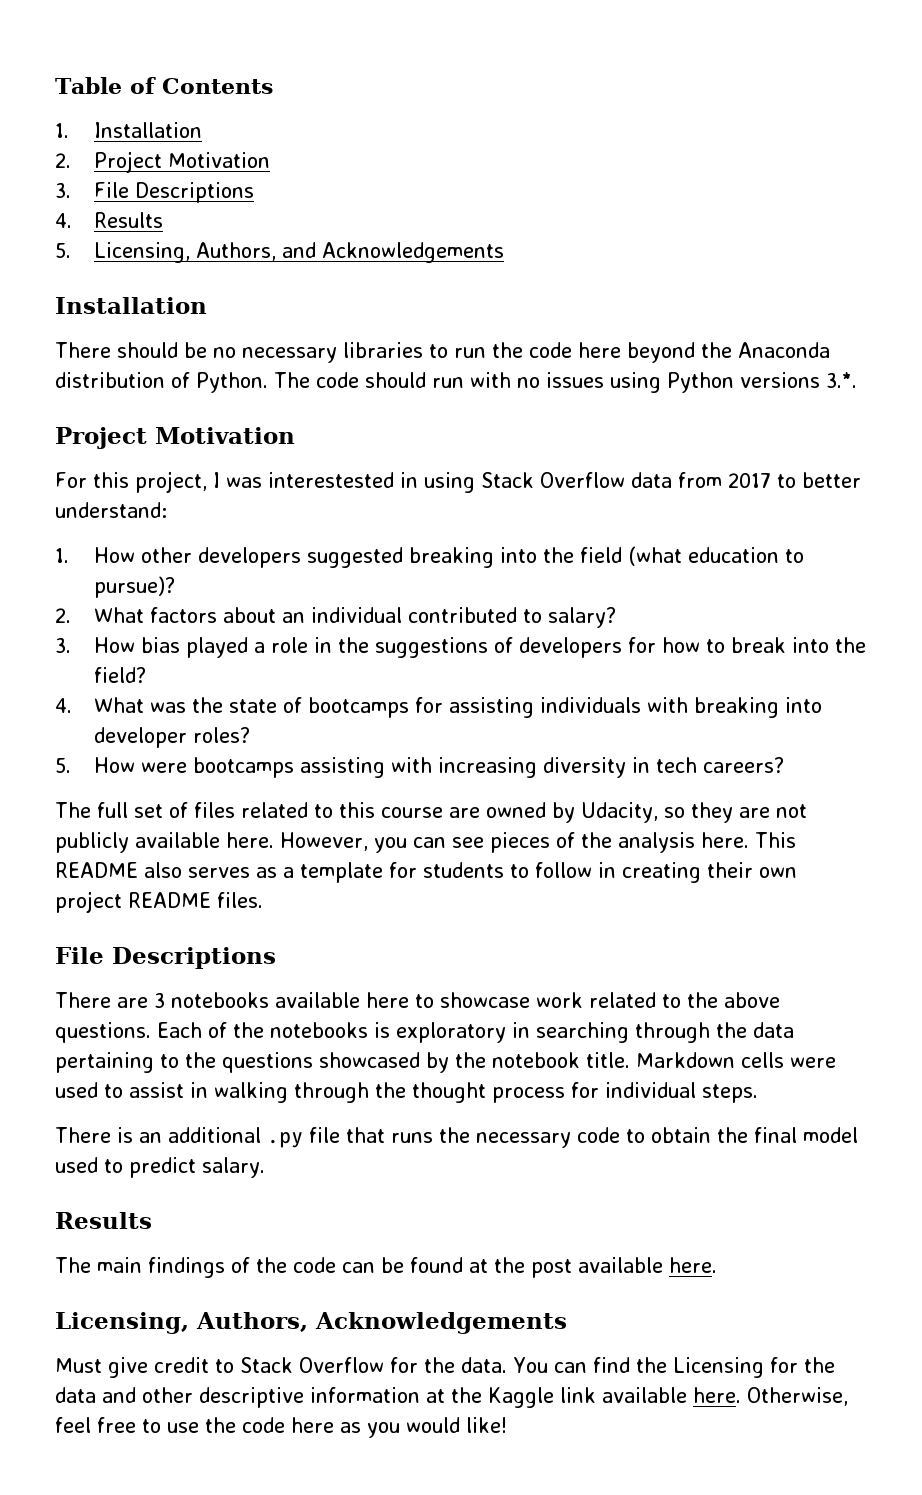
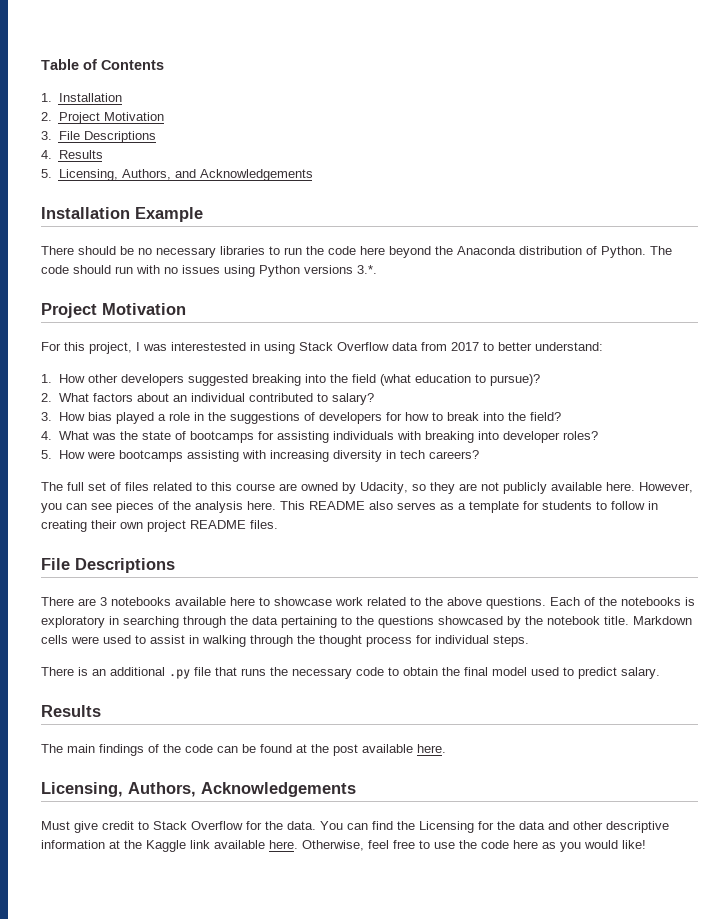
  5. Licensing, Authors, and Acknowledgements
- Installation
+ Installation Example

